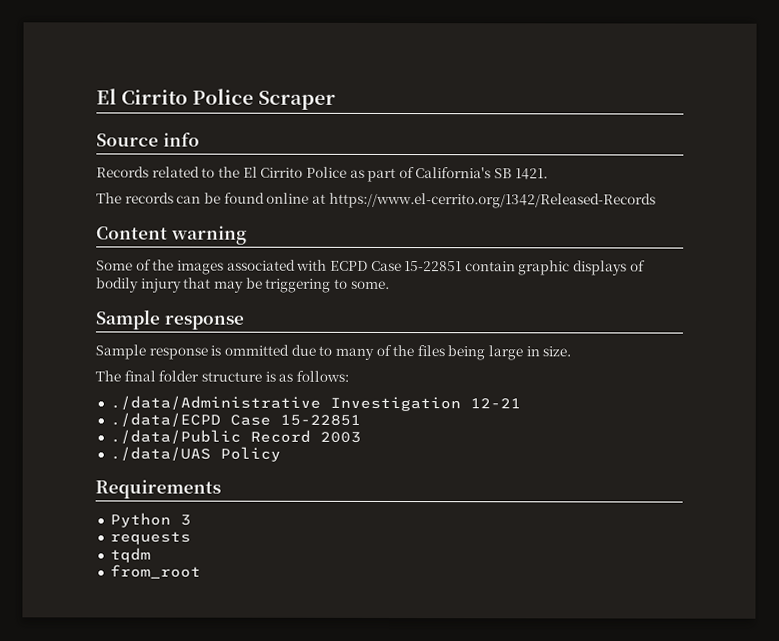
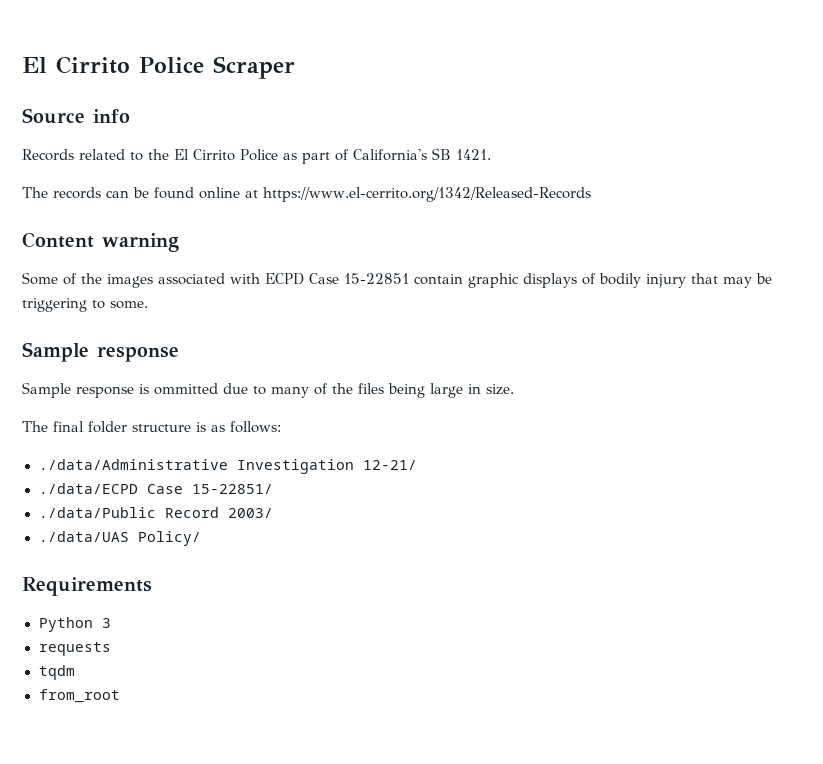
- ./data/Administrative Investigation 12-21
+ ./data/Administrative Investigation 12-21/
- ./data/ECPD Case 15-22851
+ ./data/ECPD Case 15-22851/
- ./data/Public Record 2003
+ ./data/Public Record 2003/
- ./data/UAS Policy
+ ./data/UAS Policy/

